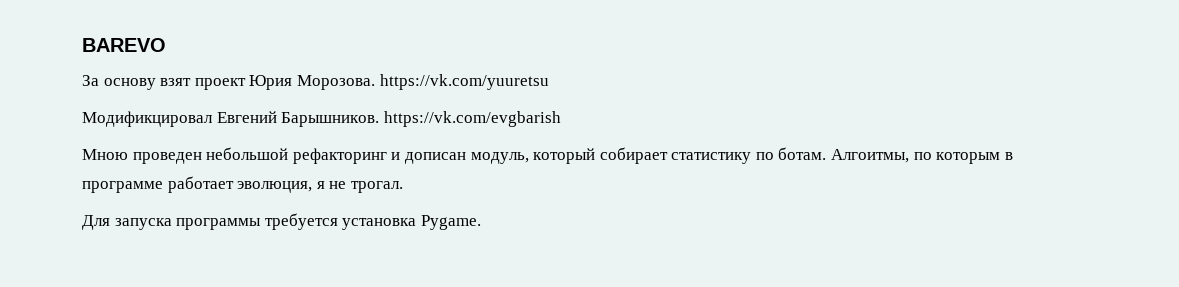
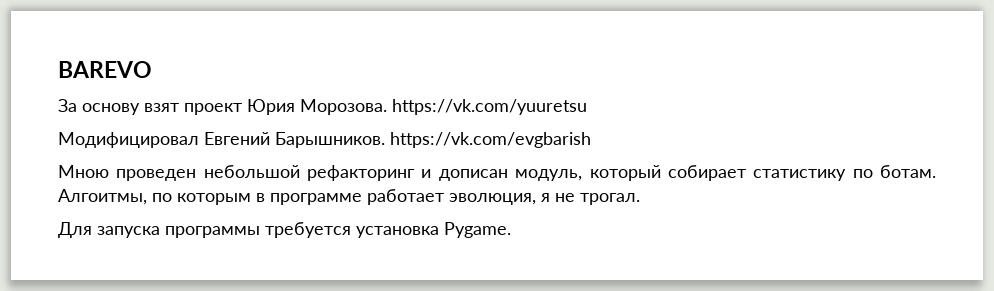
- Модификцировал Евгений Барышников. https://vk.com/evgbarish
+ Модифицировал Евгений Барышников. https://vk.com/evgbarish

